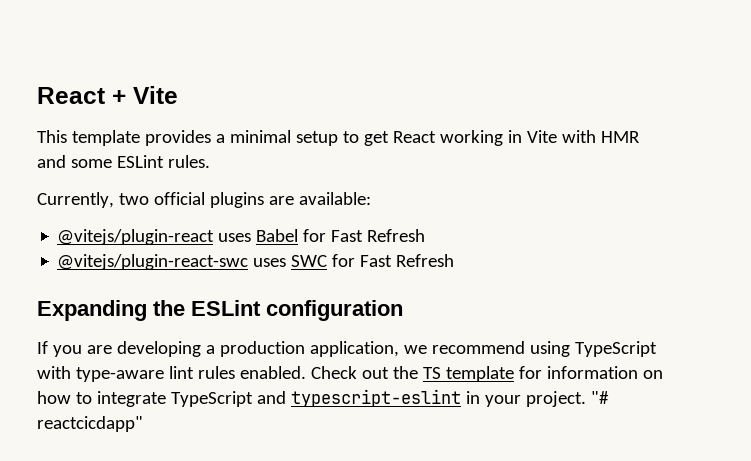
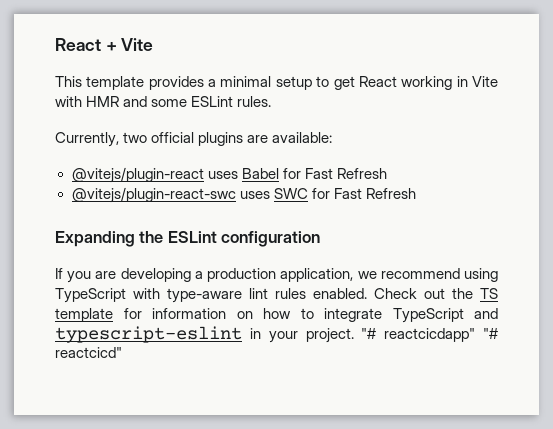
- "# reactcicdapp"
+ "# reactcicdapp" "# reactcicd"

